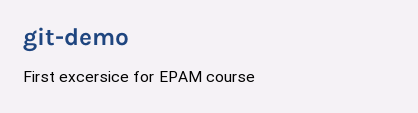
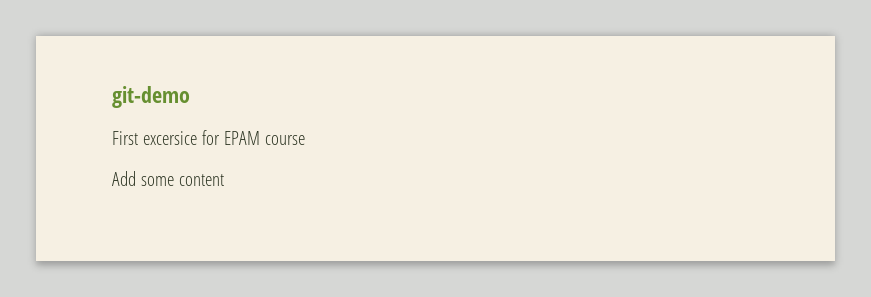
+ Add some content

